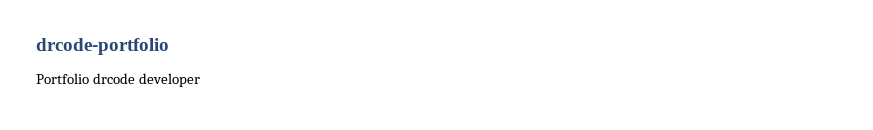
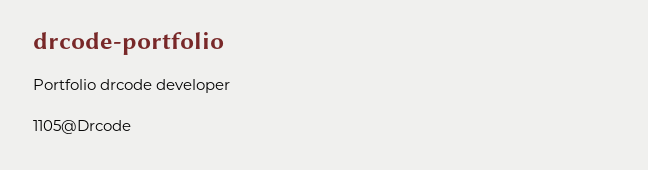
+ 1105@Drcode

